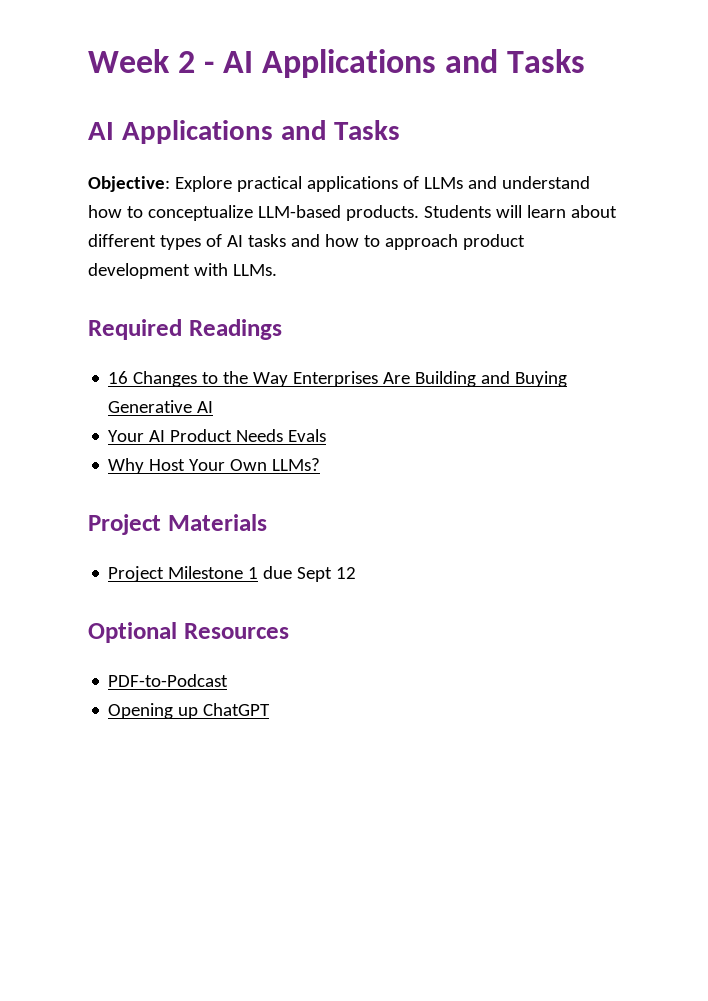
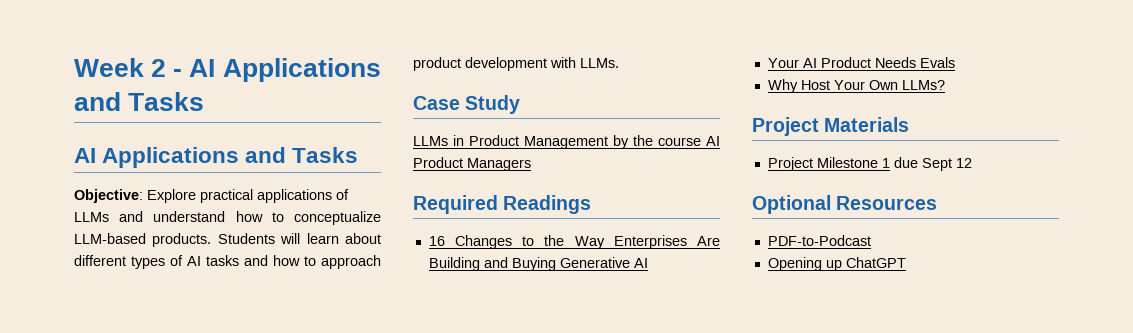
+ Case Study
+ LLMs in Product Management by the course AI Product Managers

